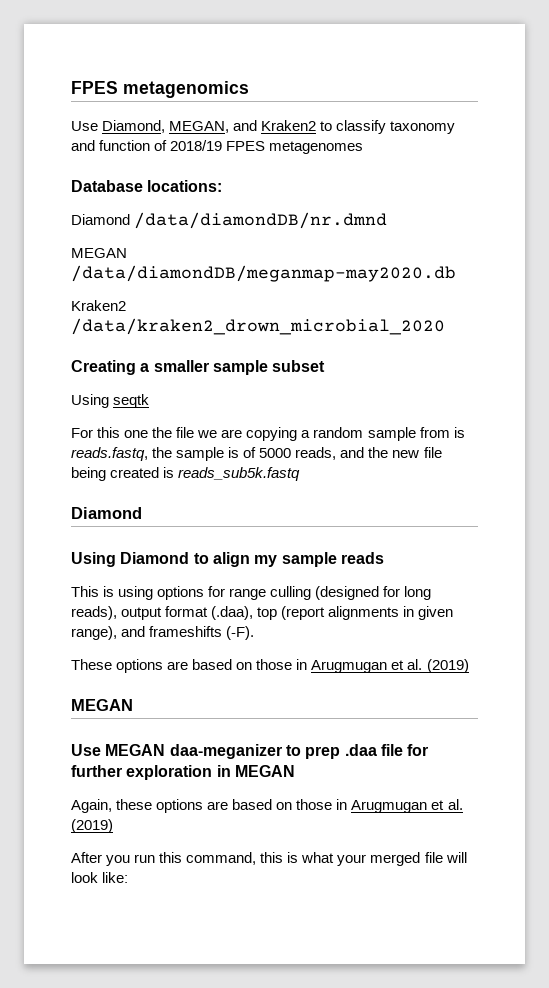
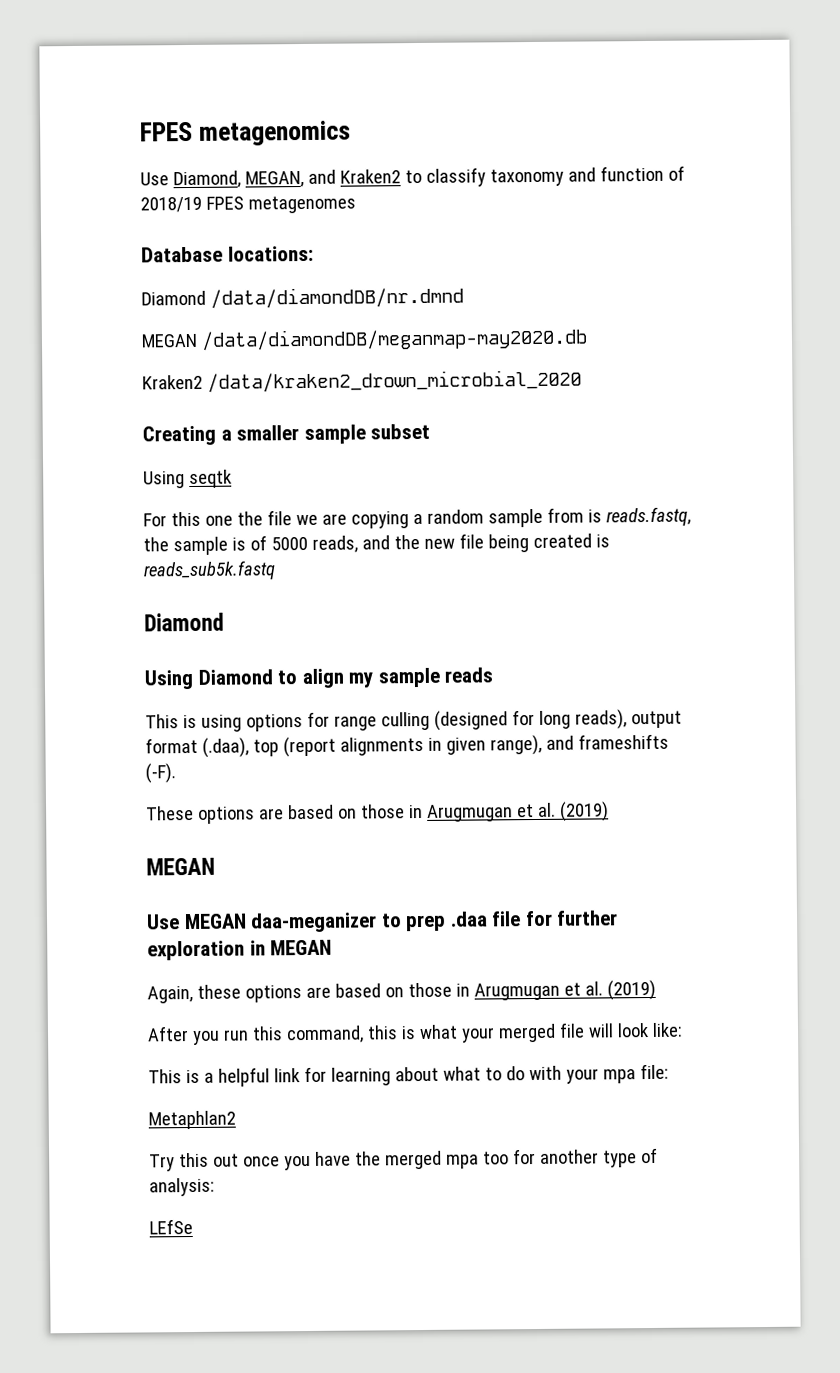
+ This is a helpful link for learning about what to do with your mpa file:
+ Metaphlan2
+ Try this out once you have the merged mpa too for another type of analysis:
+ LEfSe

